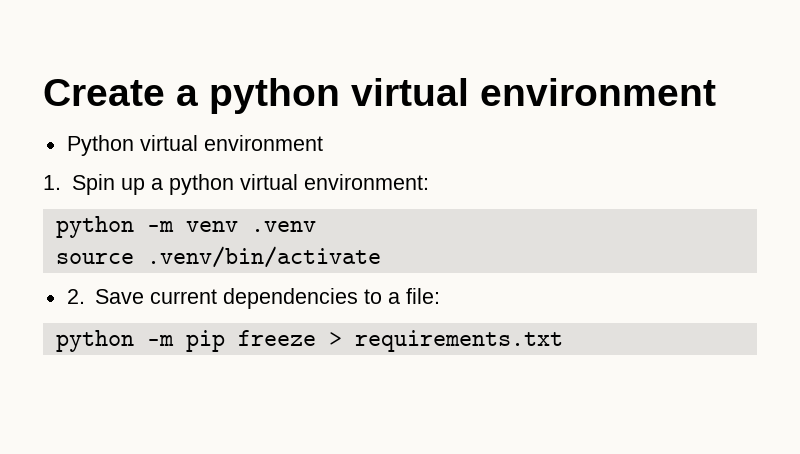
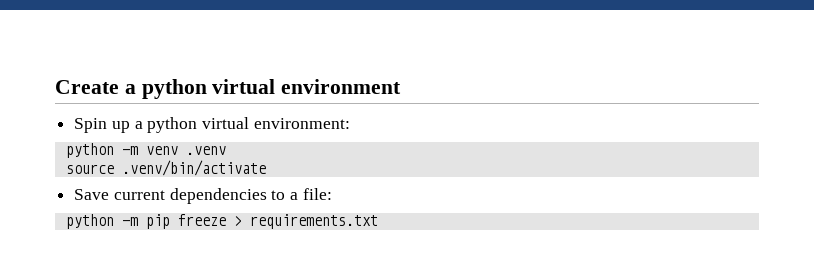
- Python virtual environment
- 1. Spin up a python virtual environment:
+ Spin up a python virtual environment:
- 2. Save current dependencies to a file:
+ Save current dependencies to a file:

